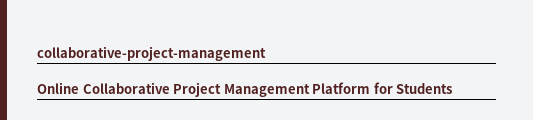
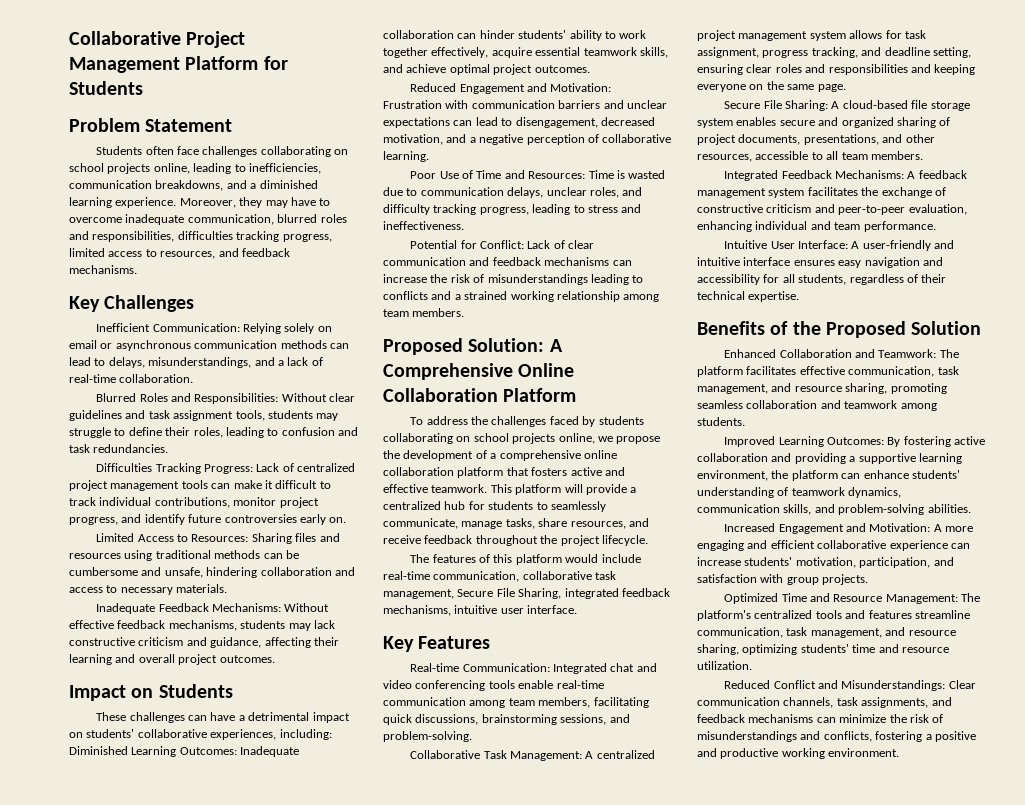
- collaborative-project-management
- Online Collaborative Project Management Platform for Students
+ Collaborative Project Management Platform for Students
+ Problem Statement
+ Students often face challenges collaborating on school projects online, leading to inefficiencies, communication breakdowns, and a diminished learning experience. Moreover, they may have to overcome inadequate communication, blurred roles and responsibilities, difficulties tracking progress, limited access to resources, and feedback mechanisms.
+ Key Challenges
+ Inefficient Communication: Relying solely on email or asynchronous communication methods can lead to delays, misunderstandings, and a lack of real-time collaboration.
+ Blurred Roles and Responsibilities: Without clear guidelines and task assignment tools, students may struggle to define their roles, leading to confusion and task redundancies.
+ Difficulties Tracking Progress: Lack of centralized project management tools can make it difficult to track individual contributions, monitor project progress, and identify future controversies early on.
+ Limited Access to Resources: Sharing files and resources using traditional methods can be cumbersome and unsafe, hindering collaboration and access to necessary materials.
+ Inadequate Feedback Mechanisms: Without effective feedback mechanisms, students may lack constructive criticism and guidance, affecting their learning and overall project outcomes.
+ Impact on Students
+ These challenges can have a detrimental impact on students' collaborative experiences, including: Diminished Learning Outcomes: Inadequate collaboration can hinder students' ability to work together effectively, acquire essential teamwork skills, and achieve optimal project outcomes.
+ Reduced Engagement and Motivation: Frustration with communication barriers and unclear expectations can lead to disengagement, decreased motivation, and a negative perception of collaborative learning.
+ Poor Use of Time and Resources: Time is wasted due to communication delays, unclear roles, and difficulty tracking progress, leading to stress and ineffectiveness.
+ Potential for Conflict: Lack of clear communication and feedback mechanisms can increase the risk of misunderstandings leading to conflicts and a strained working relationship among team members.
+ Proposed Solution: A Comprehensive Online Collaboration Platform
+ To address the challenges faced by students collaborating on school projects online, we propose the development of a comprehensive online collaboration platform that fosters active and effective teamwork. This platform will provide a centralized hub for students to seamlessly communicate, manage tasks, share resources, and receive feedback throughout the project lifecycle.
+ The features of this platform would include real-time communication, collaborative task management, Secure File Sharing, integrated feedback mechanisms, intuitive user interface.
+ Key Features
+ Real-time Communication: Integrated chat and video conferencing tools enable real-time communication among team members, facilitating quick discussions, brainstorming sessions, and problem-solving.
+ Collaborative Task Management: A centralized project management system allows for task assignment, progress tracking, and deadline setting, ensuring clear roles and responsibilities and keeping everyone on the same page.
+ Secure File Sharing: A cloud-based file storage system enables secure and organized sharing of project documents, presentations, and other resources, accessible to all team members.
+ Integrated Feedback Mechanisms: A feedback management system facilitates the exchange of constructive criticism and peer-to-peer evaluation, enhancing individual and team performance.
+ Intuitive User Interface: A user-friendly and intuitive interface ensures easy navigation and accessibility for all students, regardless of their technical expertise.
+ Benefits of the Proposed Solution
+ Enhanced Collaboration and Teamwork: The platform facilitates effective communication, task management, and resource sharing, promoting seamless collaboration and teamwork among students.
+ Improved Learning Outcomes: By fostering active collaboration and providing a supportive learning environment, the platform can enhance students' understanding of teamwork dynamics, communication skills, and problem-solving abilities.
+ Increased Engagement and Motivation: A more engaging and efficient collaborative experience can increase students' motivation, participation, and satisfaction with group projects.
+ Optimized Time and Resource Management: The platform's centralized tools and features streamline communication, task management, and resource sharing, optimizing students' time and resource utilization.
+ Reduced Conflict and Misunderstandings: Clear communication channels, task assignments, and feedback mechanisms can minimize the risk of misunderstandings and conflicts, fostering a positive and productive working environment.

